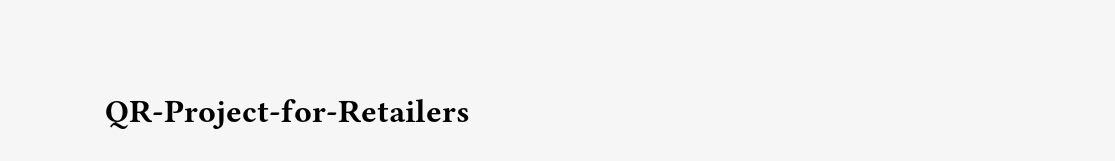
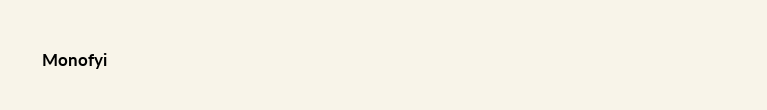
- QR-Project-for-Retailers
+ Monofyi

